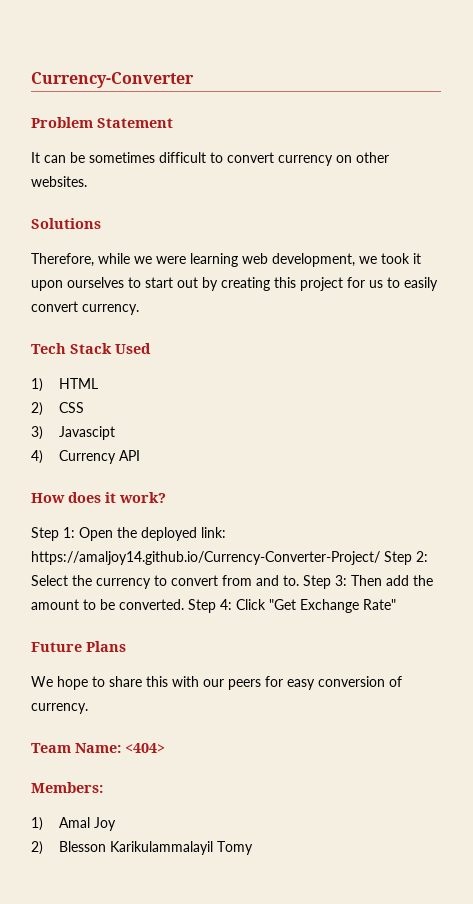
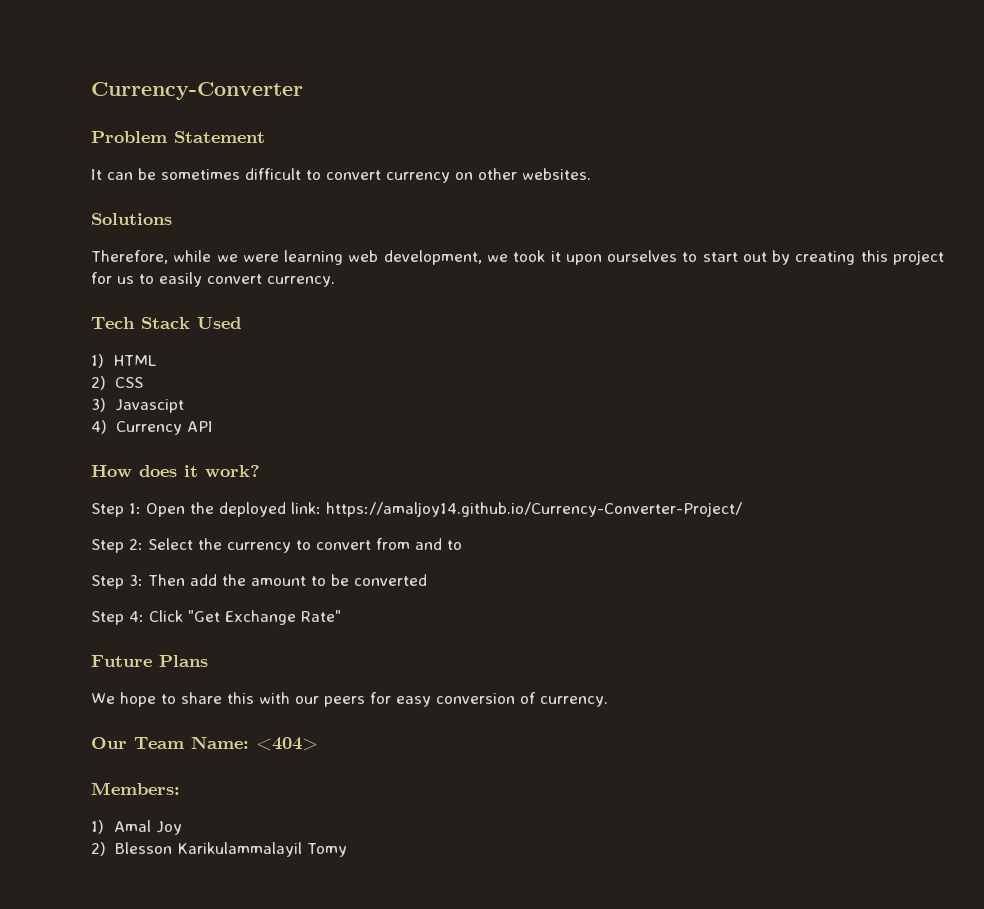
- Step 1: Open the deployed link: https://amaljoy14.github.io/Currency-Converter-Project/ Step 2: Select the currency to convert from and to. Step 3: Then add the amount to be converted. Step 4: Click "Get Exchange Rate"
+ Step 1: Open the deployed link: https://amaljoy14.github.io/Currency-Converter-Project/
+ Step 2: Select the currency to convert from and to
+ Step 3: Then add the amount to be converted
+ Step 4: Click "Get Exchange Rate"
- Team Name: <404>
+ Our Team Name: <404>

